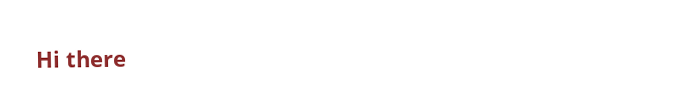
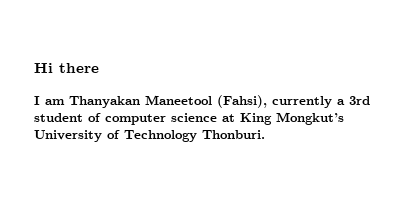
+ I am Thanyakan Maneetool (Fahsi), currently a 3rd student of computer science at King Mongkut’s University of Technology Thonburi.

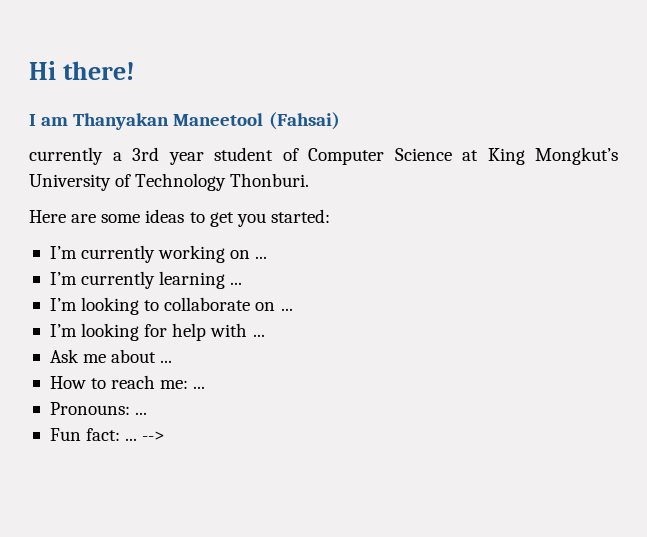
- Hi there
+ Hi there!
- I am Thanyakan Maneetool (Fahsi), currently a 3rd student of computer science at King Mongkut’s University of Technology Thonburi.
+ I am Thanyakan Maneetool (Fahsai)
+ currently a 3rd year student of Computer Science at King Mongkut’s University of Technology Thonburi.
+ Here are some ideas to get you started:
+ I’m currently working on ...
+ I’m currently learning ...
+ I’m looking to collaborate on ...
+ I’m looking for help with ...
+ Ask me about ...
+ How to reach me: ...
+ Pronouns: ...
+ Fun fact: ... -->

